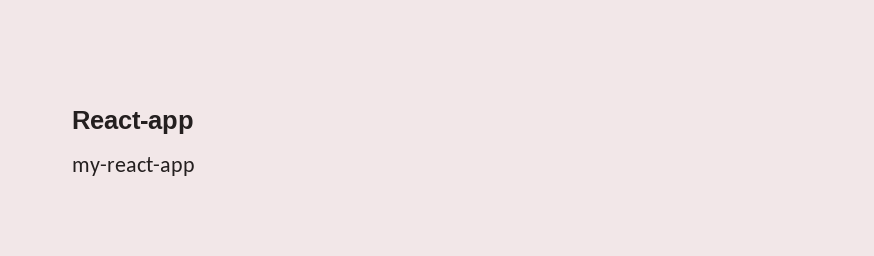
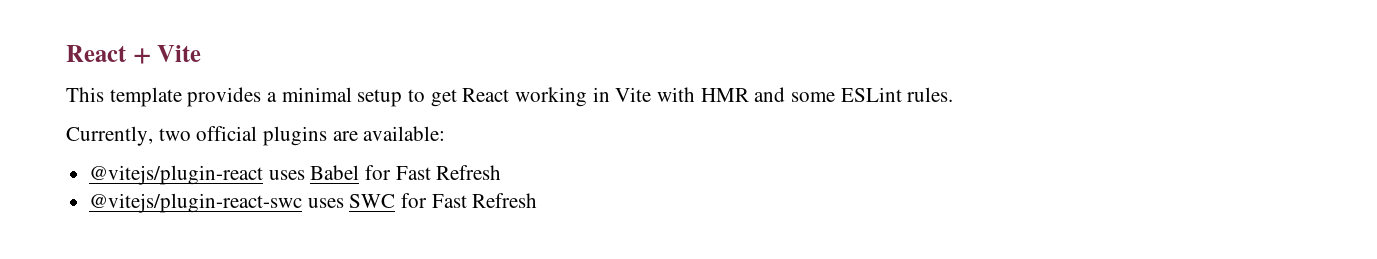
- React-app
- my-react-app
+ React + Vite
+ This template provides a minimal setup to get React working in Vite with HMR and some ESLint rules.
+ Currently, two official plugins are available:
+ @vitejs/plugin-react uses Babel for Fast Refresh
+ @vitejs/plugin-react-swc uses SWC for Fast Refresh

